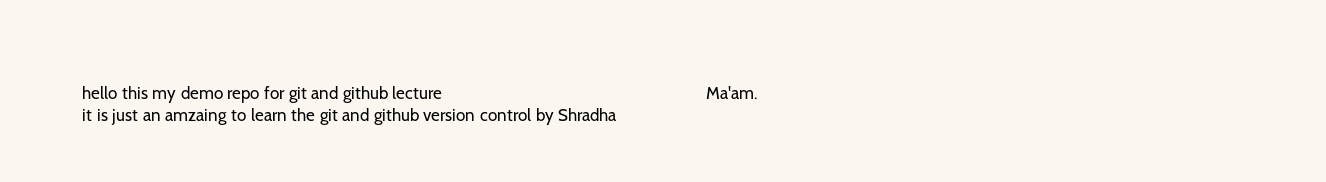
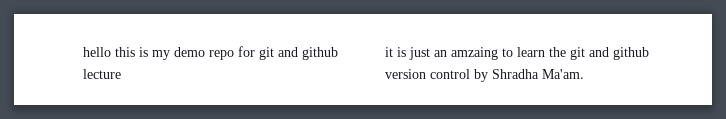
- hello this my demo repo for git and github lecture
+ hello this is my demo repo for git and github lecture

